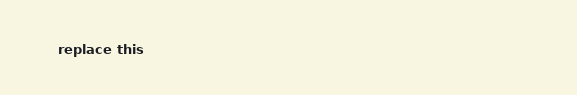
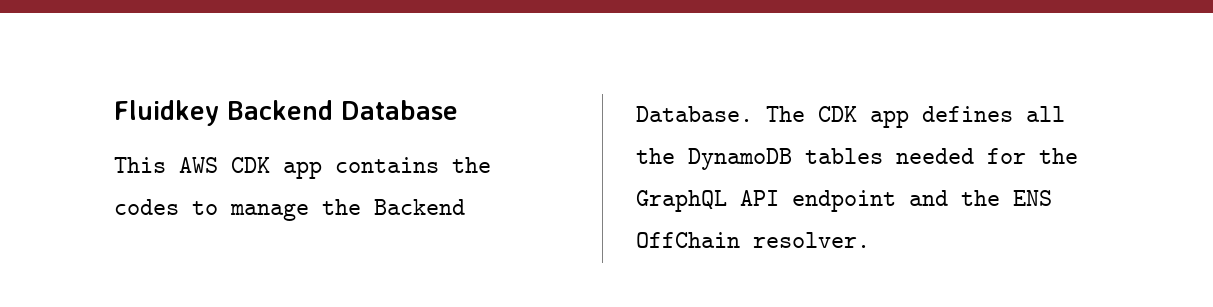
- replace this
+ Fluidkey Backend Database
+ This AWS CDK app contains the codes to manage the Backend Database. The CDK app defines all the DynamoDB tables needed for the GraphQL API endpoint and the ENS OffChain resolver.

